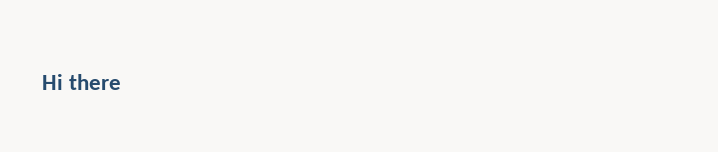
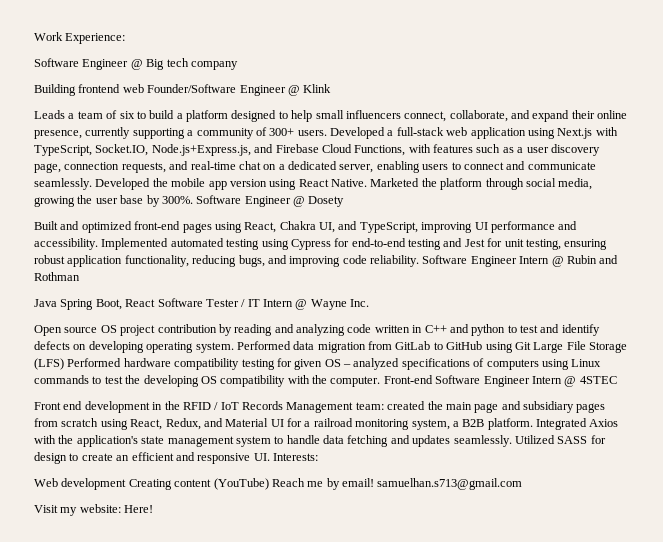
- Hi there
+ Work Experience:
+ Software Engineer @ Big tech company
+ Building frontend web Founder/Software Engineer @ Klink
+ Leads a team of six to build a platform designed to help small influencers connect, collaborate, and expand their online presence, currently supporting a community of 300+ users. Developed a full-stack web application using Next.js with TypeScript, Socket.IO, Node.js+Express.js, and Firebase Cloud Functions, with features such as a user discovery page, connection requests, and real-time chat on a dedicated server, enabling users to connect and communicate seamlessly. Developed the mobile app version using React Native. Marketed the platform through social media, growing the user base by 300%. Software Engineer @ Dosety
+ Built and optimized front-end pages using React, Chakra UI, and TypeScript, improving UI performance and accessibility. Implemented automated testing using Cypress for end-to-end testing and Jest for unit testing, ensuring robust application functionality, reducing bugs, and improving code reliability. Software Engineer Intern @ Rubin and Rothman
+ Java Spring Boot, React Software Tester / IT Intern @ Wayne Inc.
+ Open source OS project contribution by reading and analyzing code written in C++ and python to test and identify defects on developing operating system. Performed data migration from GitLab to GitHub using Git Large File Storage (LFS) Performed hardware compatibility testing for given OS – analyzed specifications of computers using Linux commands to test the developing OS compatibility with the computer. Front-end Software Engineer Intern @ 4STEC
+ Front end development in the RFID / IoT Records Management team: created the main page and subsidiary pages from scratch using React, Redux, and Material UI for a railroad monitoring system, a B2B platform. Integrated Axios with the application's state management system to handle data fetching and updates seamlessly. Utilized SASS for design to create an efficient and responsive UI. Interests:
+ Web development Creating content (YouTube) Reach me by email! samuelhan.s713@gmail.com
+ Visit my website: Here!

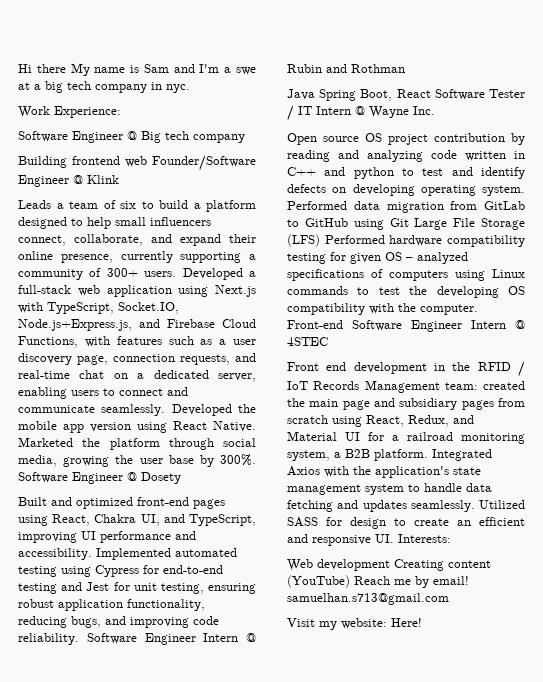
+ Hi there My name is Sam and I'm a swe at a big tech company in nyc.

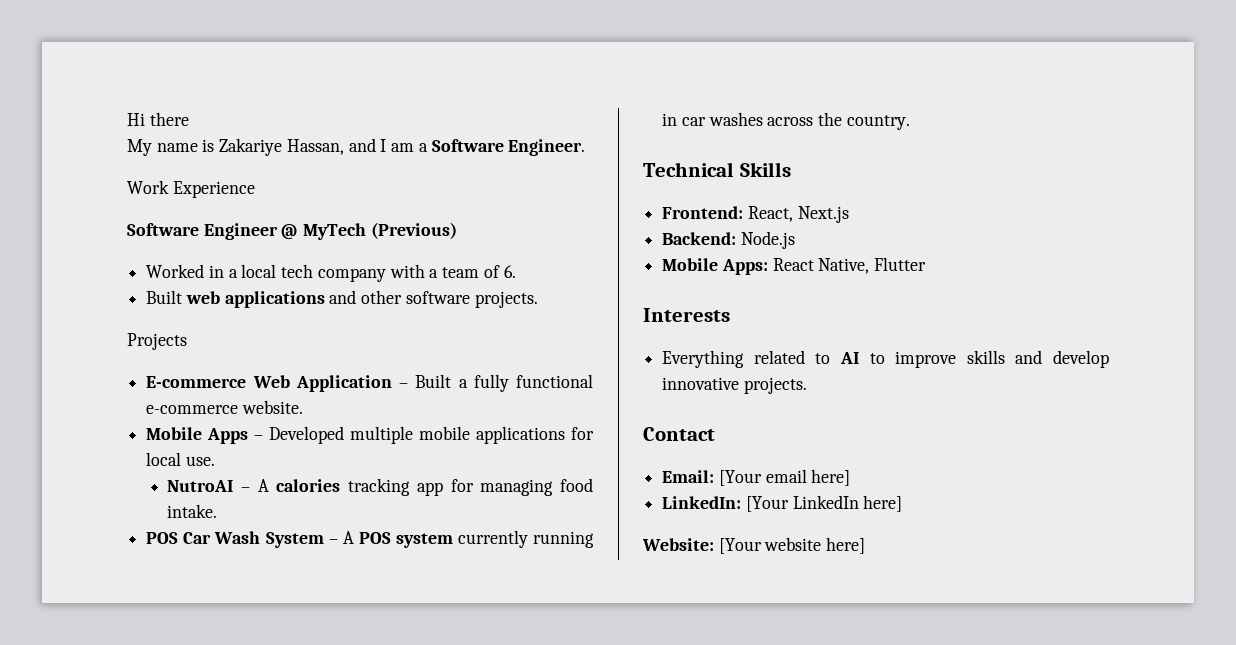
- Hi there My name is Sam and I'm a swe at a big tech company in nyc.
+ Hi there
+ My name is Zakariye Hassan, and I am a Software Engineer.
- Work Experience:
- Software Engineer @ Big tech company
- Building frontend web Founder/Software Engineer @ Klink
- Leads a team of six to build a platform designed to help small influencers connect, collaborate, and expand their online presence, currently supporting a community of 300+ users. Developed a full-stack web application using Next.js with TypeScript, Socket.IO, Node.js+Express.js, and Firebase Cloud Functions, with features such as a user discovery page, connection requests, and real-time chat on a dedicated server, enabling users to connect and communicate seamlessly. Developed the mobile app version using React Native. Marketed the platform through social media, growing the user base by 300%. Software Engineer @ Dosety
- Built and optimized front-end pages using React, Chakra UI, and TypeScript, improving UI performance and accessibility. Implemented automated testing using Cypress for end-to-end testing and Jest for unit testing, ensuring robust application functionality, reducing bugs, and improving code reliability. Software Engineer Intern @ Rubin and Rothman
- Java Spring Boot, React Software Tester / IT Intern @ Wayne Inc.
- Open source OS project contribution by reading and analyzing code written in C++ and python to test and identify defects on developing operating system. Performed data migration from GitLab to GitHub using Git Large File Storage (LFS) Performed hardware compatibility testing for given OS – analyzed specifications of computers using Linux commands to test the developing OS compatibility with the computer. Front-end Software Engineer Intern @ 4STEC
- Front end development in the RFID / IoT Records Management team: created the main page and subsidiary pages from scratch using React, Redux, and Material UI for a railroad monitoring system, a B2B platform. Integrated Axios with the application's state management system to handle data fetching and updates seamlessly. Utilized SASS for design to create an efficient and responsive UI. Interests:
- Web development Creating content (YouTube) Reach me by email! samuelhan.s713@gmail.com
- Visit my website: Here!
+ Work Experience
+ Software Engineer @ MyTech (Previous)
+ Worked in a local tech company with a team of 6.
+ Built web applications and other software projects.
+ Projects
+ E-commerce Web Application – Built a fully functional e-commerce website.
+ Mobile Apps – Developed multiple mobile applications for local use.
+ NutroAI – A calories tracking app for managing food intake.
+ POS Car Wash System – A POS system currently running in car washes across the country.
+ Technical Skills
+ Frontend: React, Next.js
+ Backend: Node.js
+ Mobile Apps: React Native, Flutter
+ Interests
+ Everything related to AI to improve skills and develop innovative projects.
+ Contact
+ Email: [Your email here]
+ LinkedIn: [Your LinkedIn here]
+ Website: [Your website here]

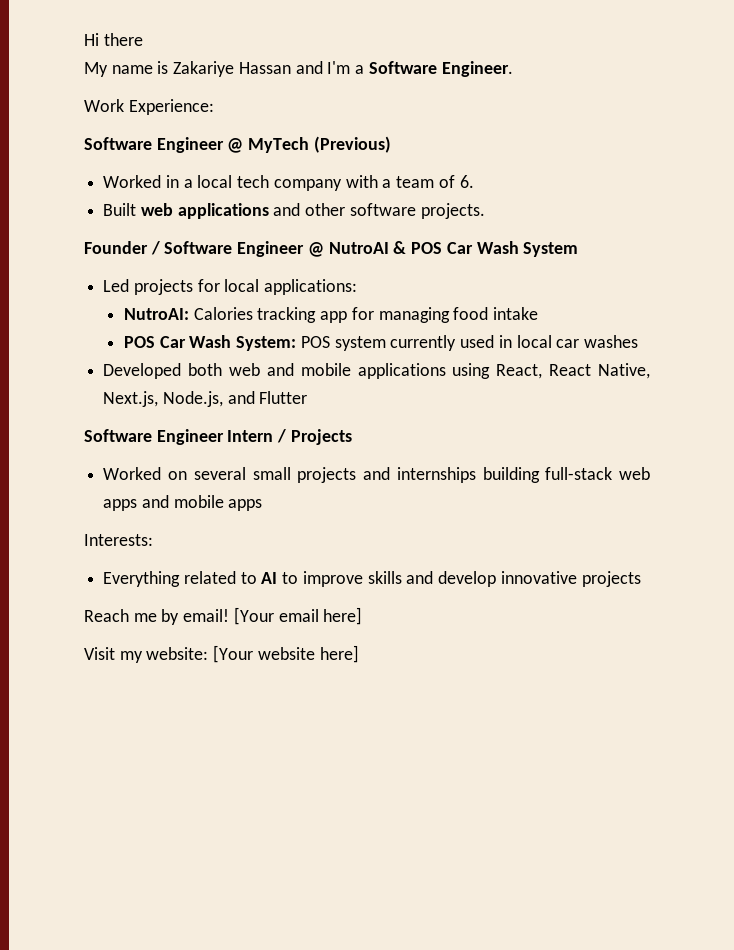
- My name is Zakariye Hassan, and I am a Software Engineer.
+ My name is Zakariye Hassan and I'm a Software Engineer.
- Work Experience
+ Work Experience:
- Projects
- E-commerce Web Application – Built a fully functional e-commerce website.
- Mobile Apps – Developed multiple mobile applications for local use.
- NutroAI – A calories tracking app for managing food intake.
- POS Car Wash System – A POS system currently running in car washes across the country.
- Technical Skills
- Frontend: React, Next.js
- Backend: Node.js
- Mobile Apps: React Native, Flutter
- Interests
+ Founder / Software Engineer @ NutroAI & POS Car Wash System
+ Led projects for local applications:
+ NutroAI: Calories tracking app for managing food intake
+ POS Car Wash System: POS system currently used in local car washes
+ Developed both web and mobile applications using React, React Native, Next.js, Node.js, and Flutter
+ Software Engineer Intern / Projects
+ Worked on several small projects and internships building full-stack web apps and mobile apps
+ Interests:
- Everything related to AI to improve skills and develop innovative projects.
- Contact
- Email: [Your email here]
- LinkedIn: [Your LinkedIn here]
- Website: [Your website here]
+ Everything related to AI to improve skills and develop innovative projects
+ Reach me by email! [Your email here]
+ Visit my website: [Your website here]

